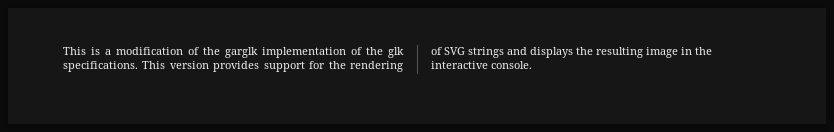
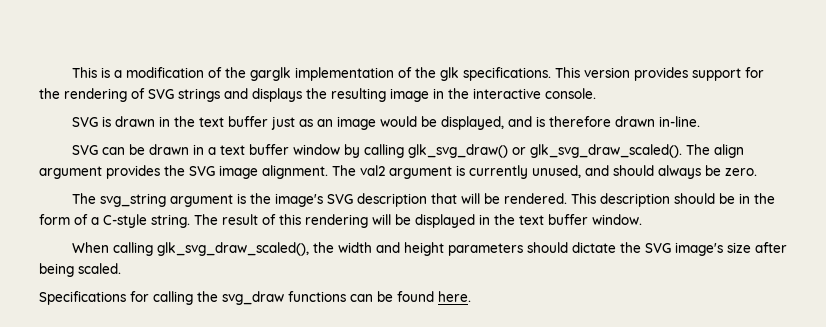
+ SVG is drawn in the text buffer just as an image would be displayed, and is therefore drawn in-line.
+ SVG can be drawn in a text buffer window by calling glk_svg_draw() or glk_svg_draw_scaled(). The align argument provides the SVG image alignment. The val2 argument is currently unused, and should always be zero.
+ The svg_string argument is the image's SVG description that will be rendered. This description should be in the form of a C-style string. The result of this rendering will be displayed in the text buffer window.
+ When calling glk_svg_draw_scaled(), the width and height parameters should dictate the SVG image's size after being scaled.
+ Specifications for calling the svg_draw functions can be found here.

